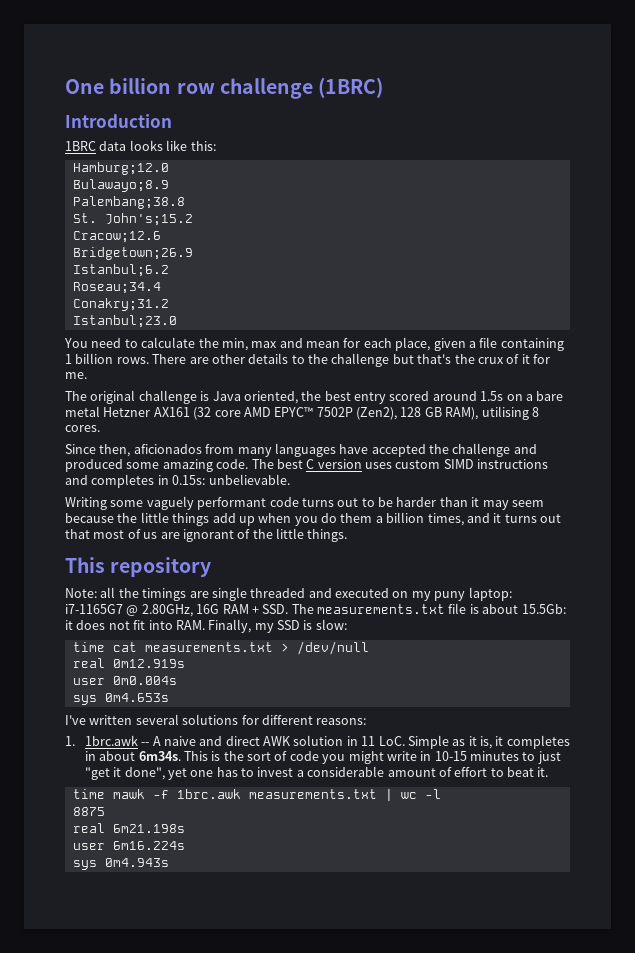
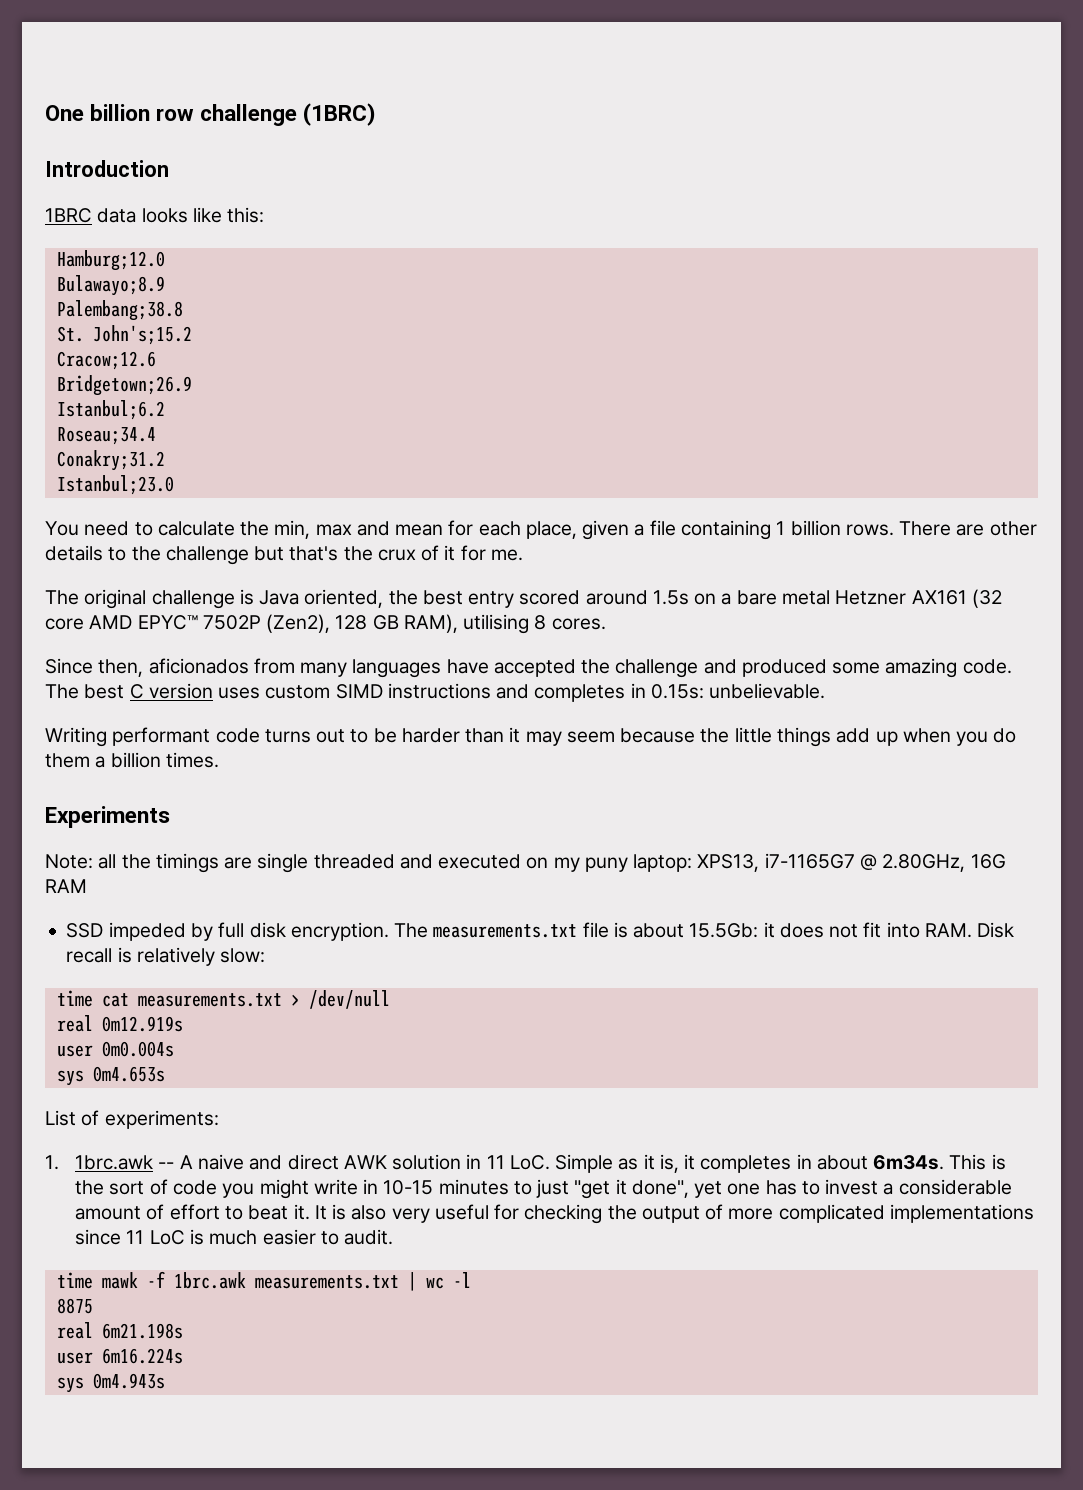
- Writing some vaguely performant code turns out to be harder than it may seem because the little things add up when you do them a billion times, and it turns out that most of us are ignorant of the little things.
- This repository
+ Writing performant code turns out to be harder than it may seem because the little things add up when you do them a billion times.
+ Experiments
- Note: all the timings are single threaded and executed on my puny laptop: i7-1165G7 @ 2.80GHz, 16G RAM + SSD. The measurements.txt file is about 15.5Gb: it does not fit into RAM. Finally, my SSD is slow:
+ Note: all the timings are single threaded and executed on my puny laptop: XPS13, i7-1165G7 @ 2.80GHz, 16G RAM
+ SSD impeded by full disk encryption. The measurements.txt file is about 15.5Gb: it does not fit into RAM. Disk recall is relatively slow:
- I've written several solutions for different reasons:
+ List of experiments:
+ It is also very useful for checking the output of more complicated implementations since 11 LoC is much easier to audit.

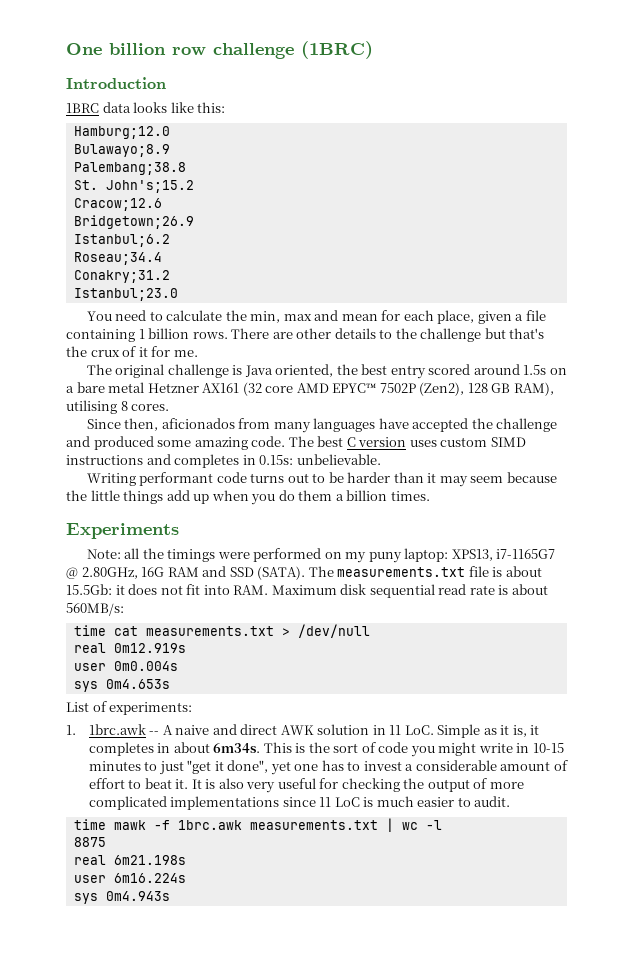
- Note: all the timings are single threaded and executed on my puny laptop: XPS13, i7-1165G7 @ 2.80GHz, 16G RAM
- SSD impeded by full disk encryption.
+ Note: all the timings were performed on my puny laptop: XPS13, i7-1165G7 @ 2.80GHz, 16G RAM and SSD (SATA).
- The measurements.txt file is about 15.5Gb: it does not fit into RAM. Disk recall is relatively slow:
+ The measurements.txt file is about 15.5Gb: it does not fit into RAM. Maximum disk sequential read rate is about 560MB/s:

